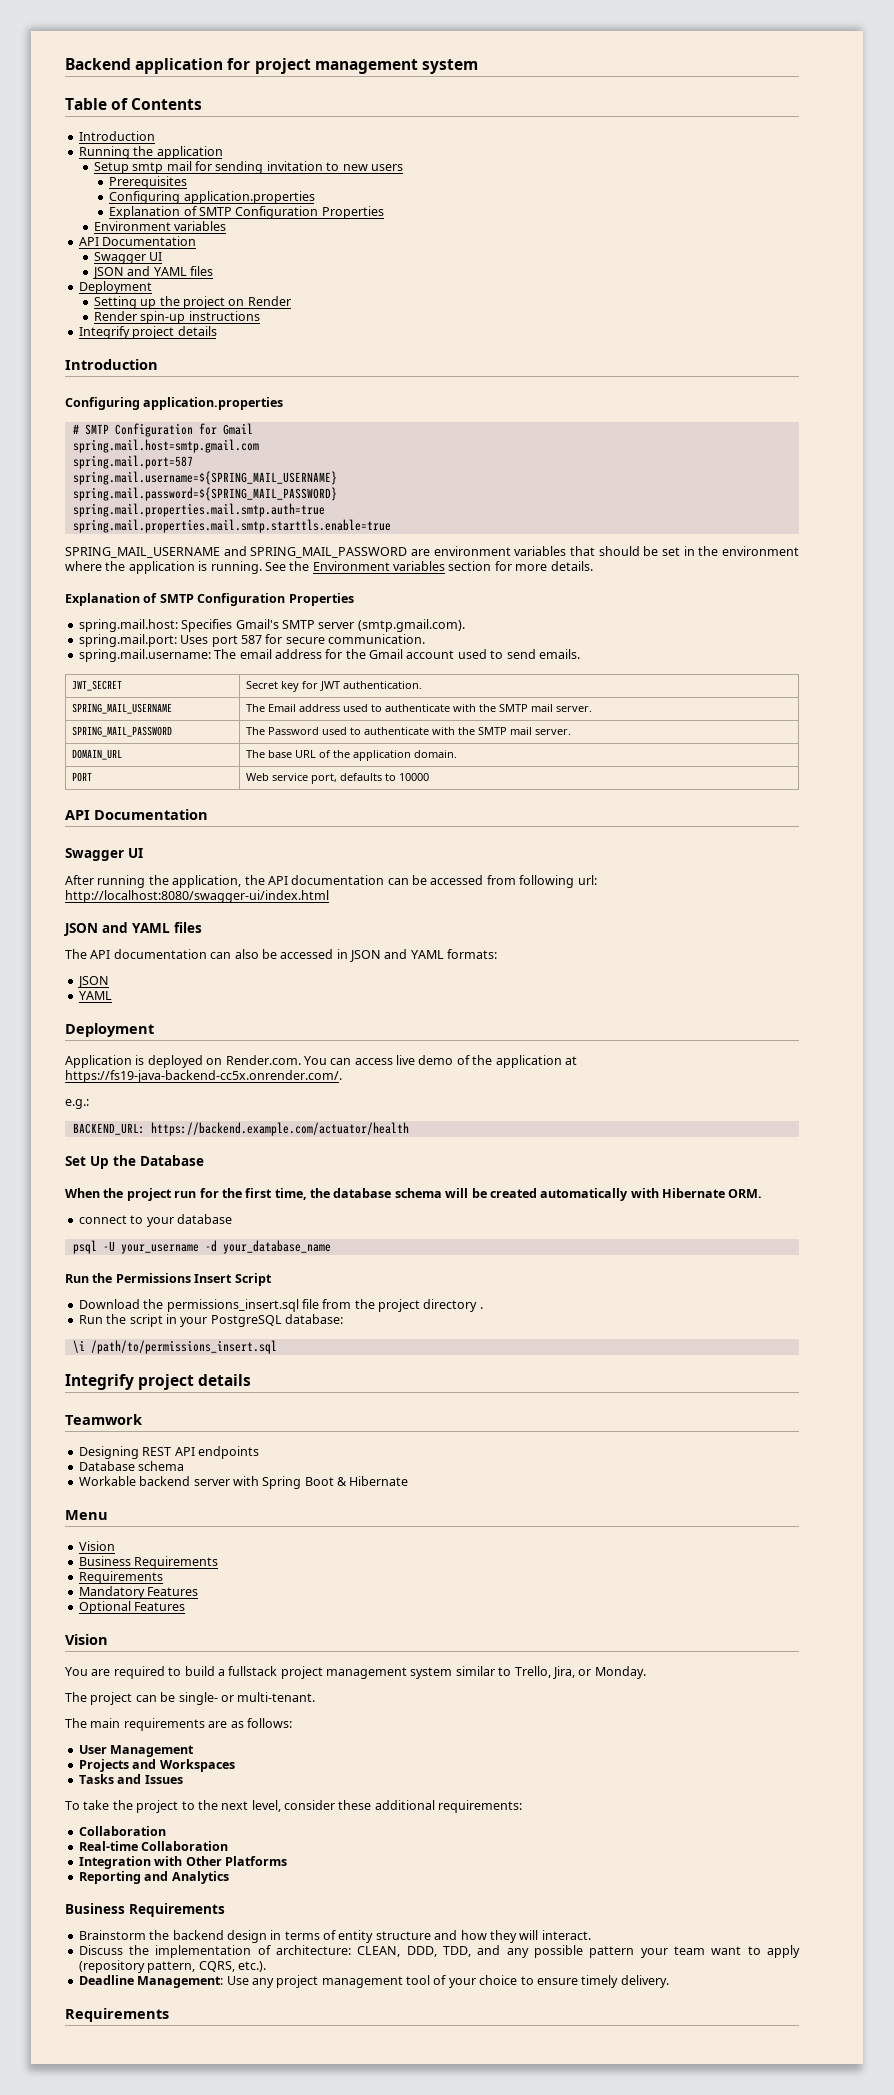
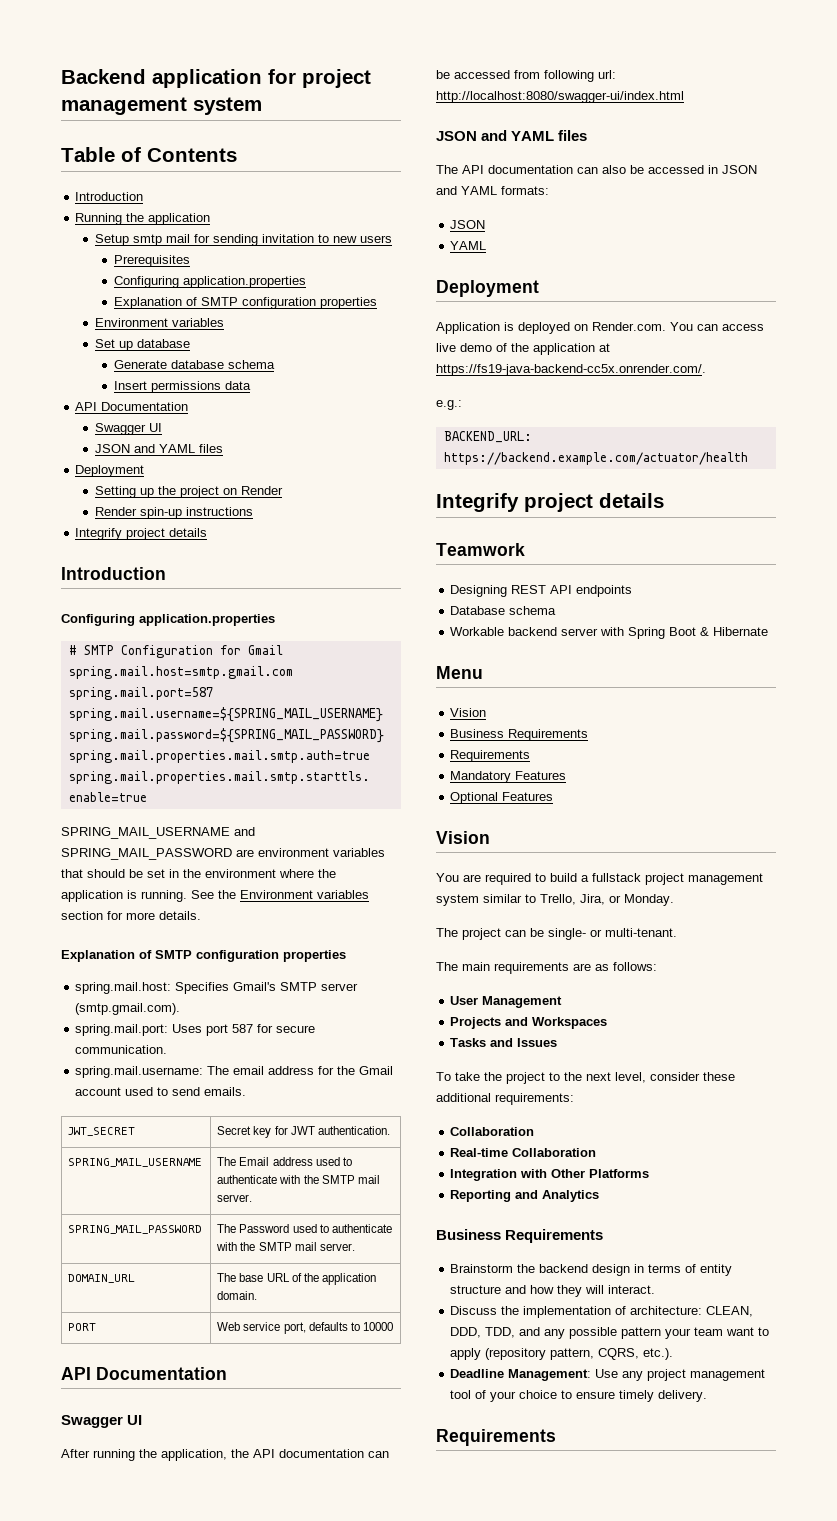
  Prerequisites
  Configuring application.properties
- Explanation of SMTP Configuration Properties
+ Explanation of SMTP configuration properties
  Environment variables
+ Set up database
+ Generate database schema
+ Insert permissions data
  See the Environment variables section for more details.
- Explanation of SMTP Configuration Properties
+ Explanation of SMTP configuration properties
- Set Up the Database
- When the project run for the first time, the database schema will be created automatically with Hibernate ORM.
- connect to your database
- psql -U your_username -d your_database_name
- Run the Permissions Insert Script
- Download the permissions_insert.sql file from the project directory .
- Run the script in your PostgreSQL database:
- \i /path/to/permissions_insert.sql

